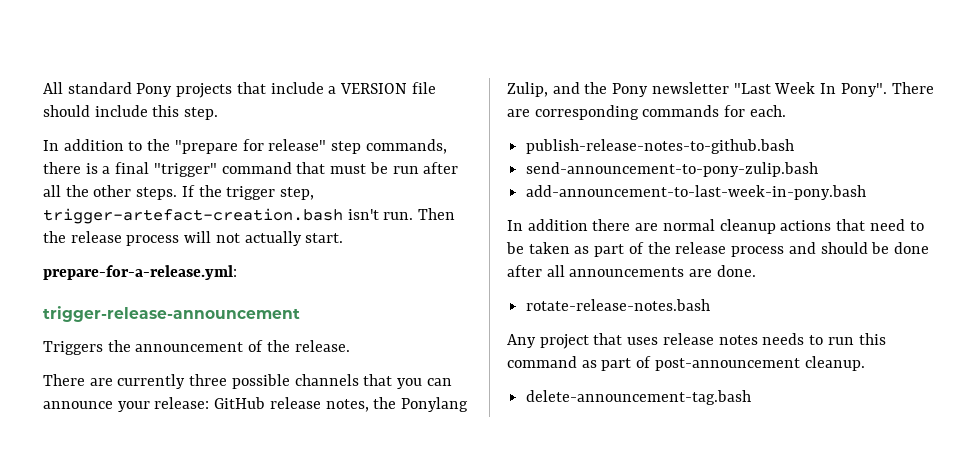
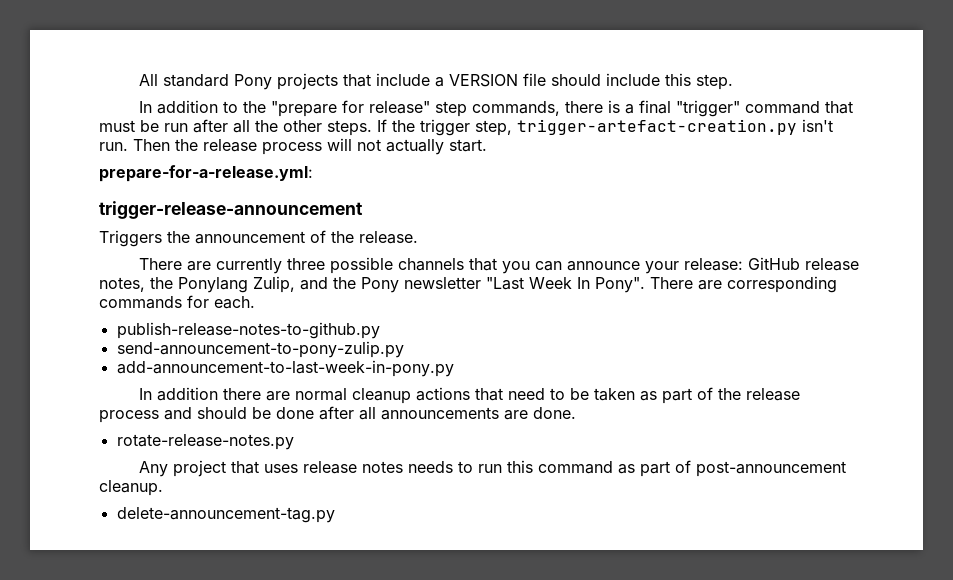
- If the trigger step, trigger-artefact-creation.bash isn't run.
+ If the trigger step, trigger-artefact-creation.py isn't run.
- publish-release-notes-to-github.bash
- send-announcement-to-pony-zulip.bash
- add-announcement-to-last-week-in-pony.bash
+ publish-release-notes-to-github.py
+ send-announcement-to-pony-zulip.py
+ add-announcement-to-last-week-in-pony.py
- rotate-release-notes.bash
+ rotate-release-notes.py
- delete-announcement-tag.bash
+ delete-announcement-tag.py

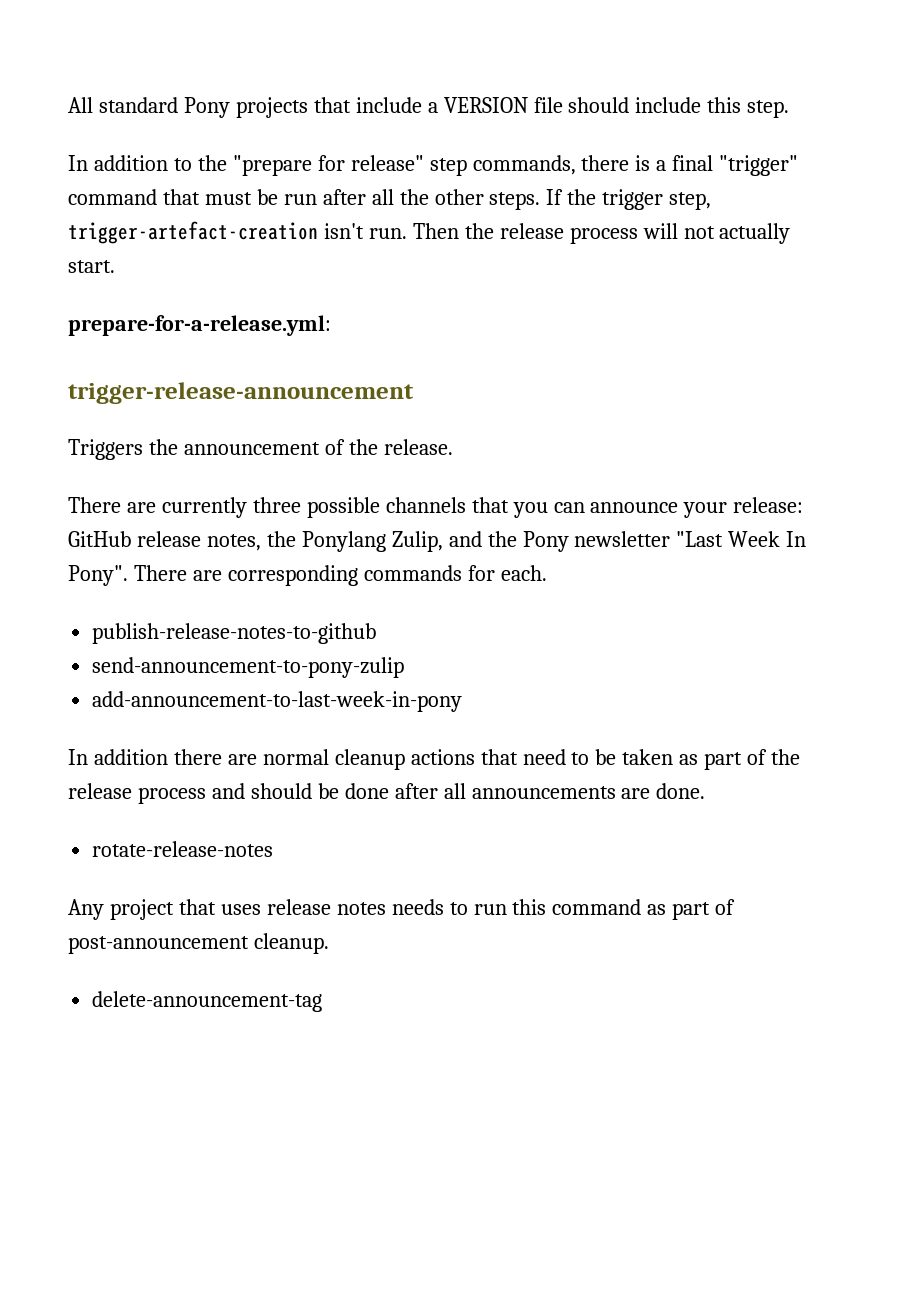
- If the trigger step, trigger-artefact-creation.py isn't run.
+ If the trigger step, trigger-artefact-creation isn't run.
- publish-release-notes-to-github.py
- send-announcement-to-pony-zulip.py
- add-announcement-to-last-week-in-pony.py
+ publish-release-notes-to-github
+ send-announcement-to-pony-zulip
+ add-announcement-to-last-week-in-pony
- rotate-release-notes.py
+ rotate-release-notes
- delete-announcement-tag.py
+ delete-announcement-tag

